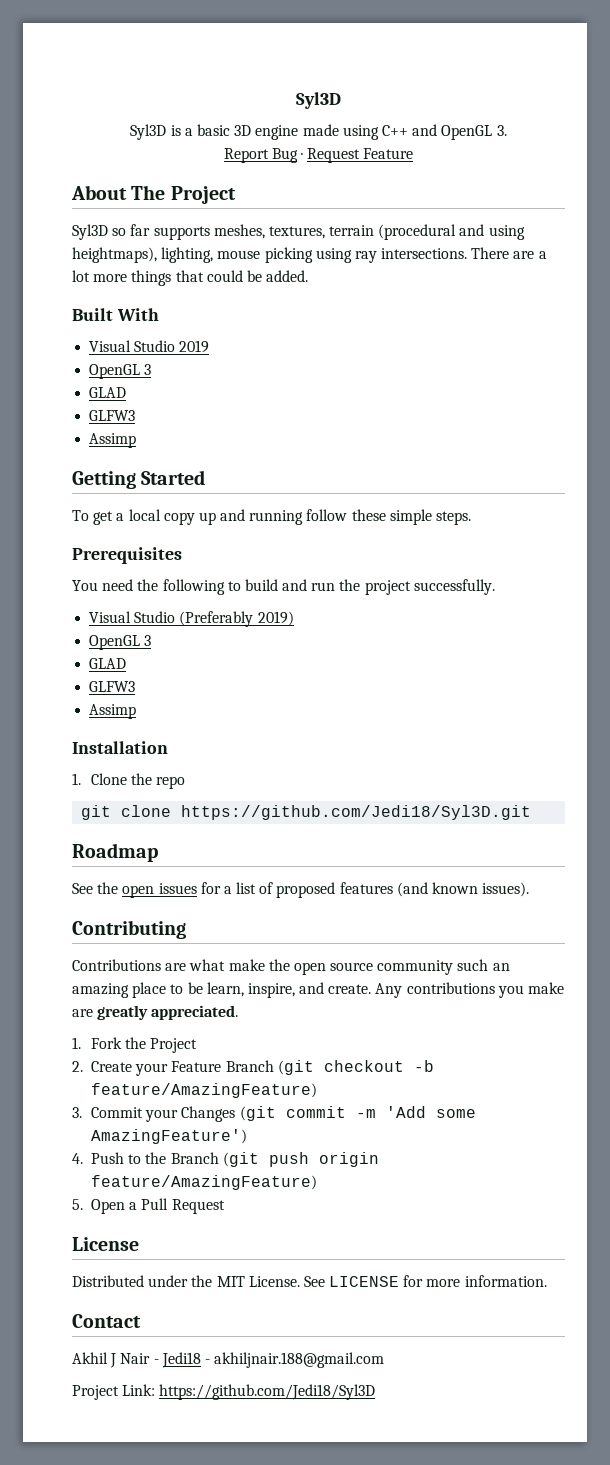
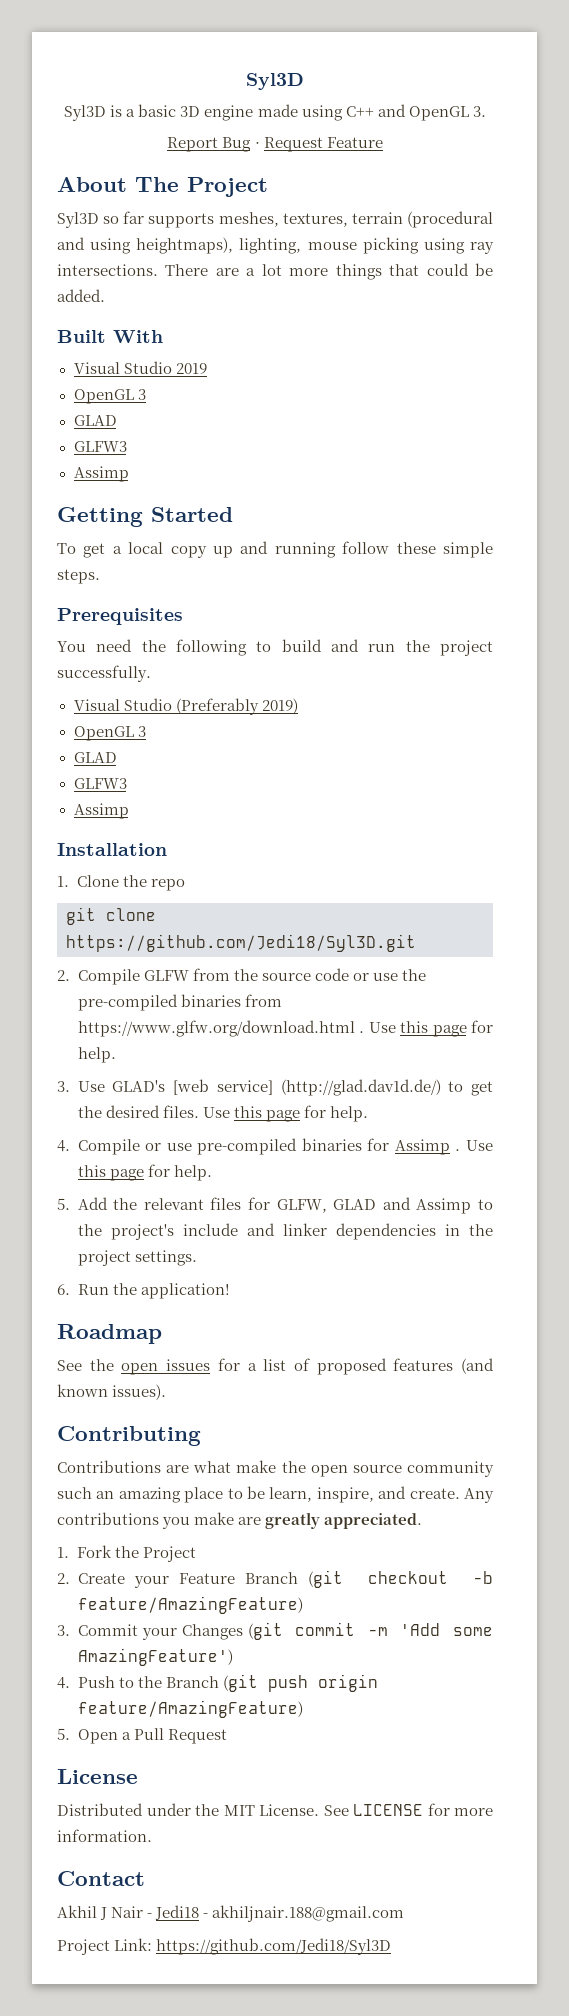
+ 2. Compile GLFW from the source code or use the pre-compiled binaries from https://www.glfw.org/download.html . Use this page for help.
+ 3. Use GLAD's [web service] (http://glad.dav1d.de/) to get the desired files. Use this page for help.
+ 4. Compile or use pre-compiled binaries for Assimp . Use this page for help.
+ 5. Add the relevant files for GLFW, GLAD and Assimp to the project's include and linker dependencies in the project settings.
+ 6. Run the application!

